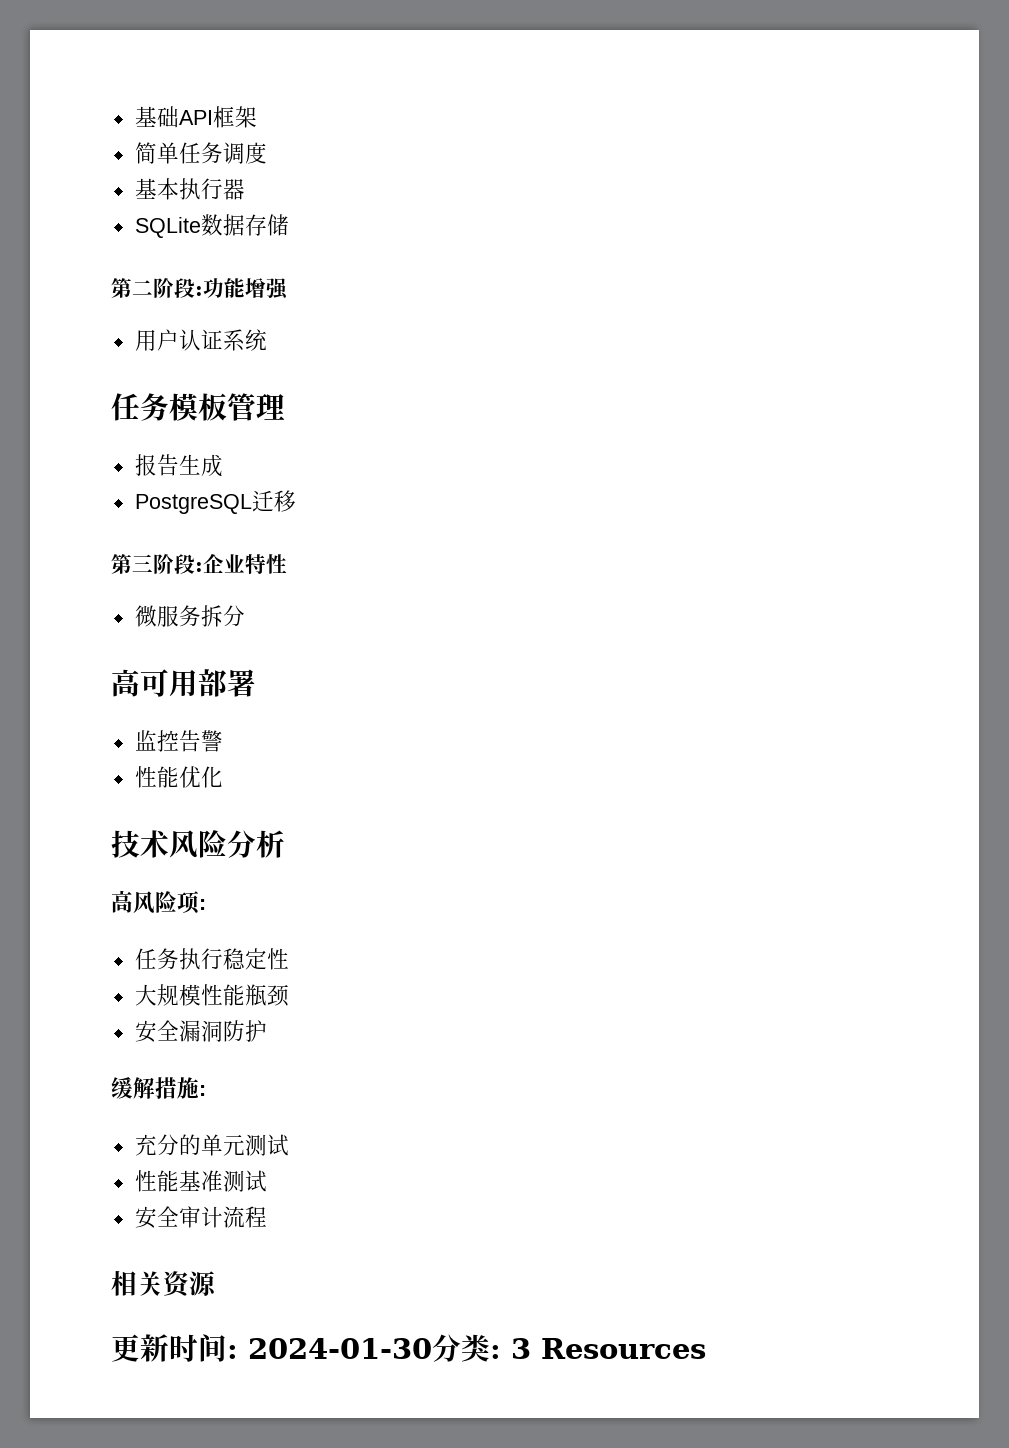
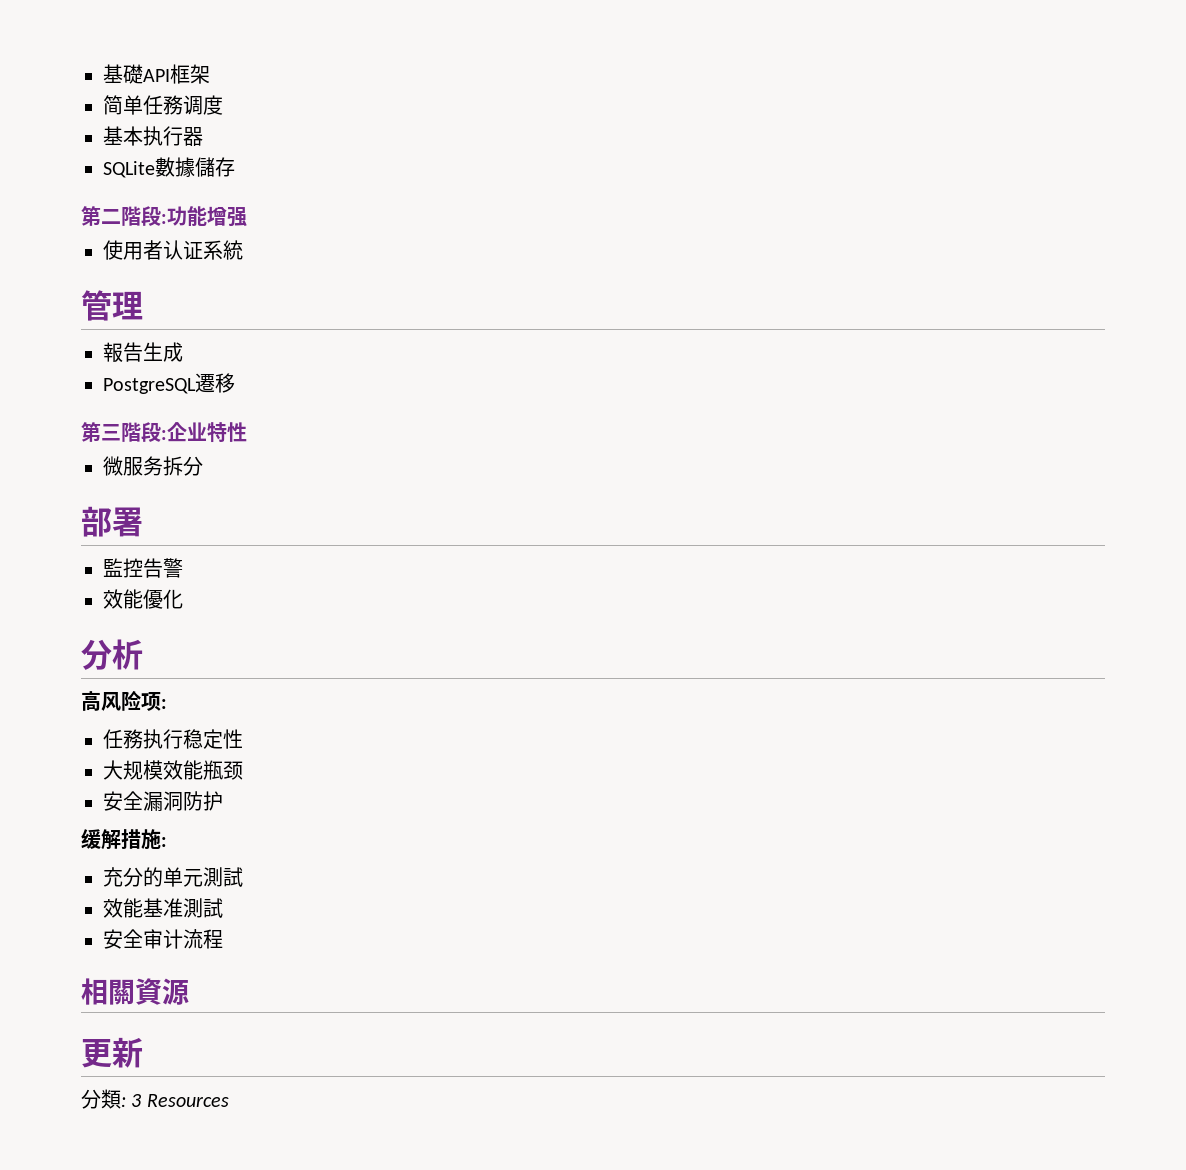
- 基础API框架
+ 基礎API框架
- 简单任务调度
+ 简单任務调度
- SQLite数据存储
+ SQLite數據儲存
- 第二阶段:功能增强
+ 第二階段:功能增强
- 用户认证系统
- 任务模板管理
+ 使用者认证系統
+ 管理
- 报告生成
+ 報告生成
- PostgreSQL迁移
+ PostgreSQL遷移
- 第三阶段:企业特性
+ 第三階段:企业特性
- 高可用部署
+ 部署
- 监控告警
+ 監控告警
- 性能优化
+ 效能優化
- 技术风险分析
+ 分析
- 任务执行稳定性
+ 任務执行稳定性
- 大规模性能瓶颈
+ 大规模效能瓶颈
- 充分的单元测试
- 性能基准测试
+ 充分的单元測試
+ 效能基准測試
- 相关资源
+ 相關資源
- 更新时间: 2024-01-30分类: 3 Resources
+ 更新
+ 分類: 3 Resources

